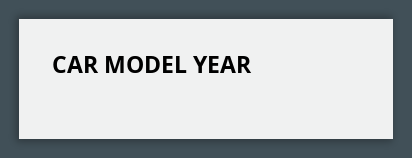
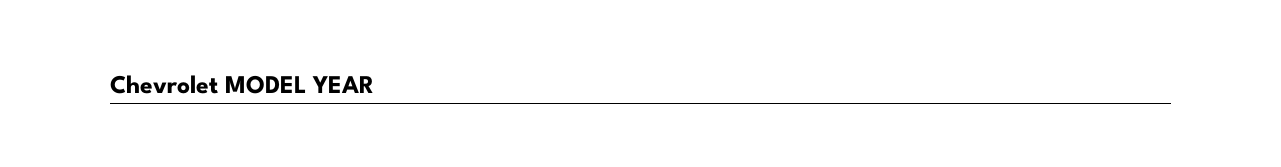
- CAR MODEL YEAR
+ Chevrolet MODEL YEAR

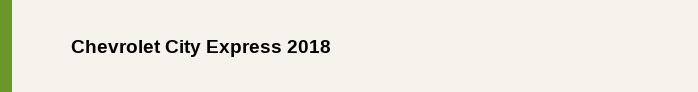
- Chevrolet MODEL YEAR
+ Chevrolet City Express 2018

